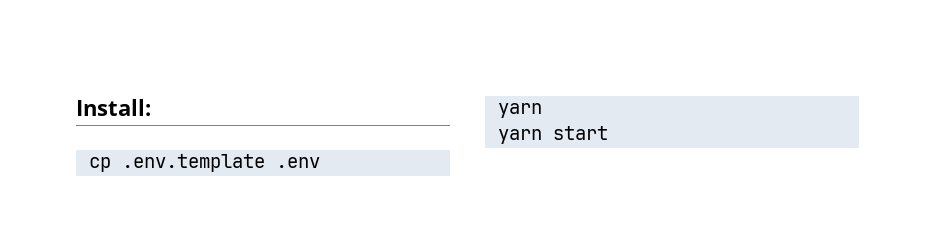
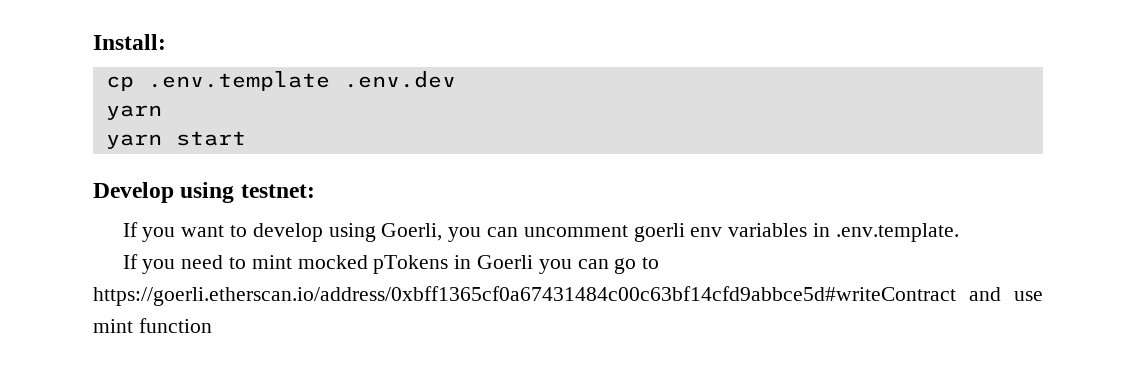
- cp .env.template .env
+ cp .env.template .env.dev
+ Develop using testnet:
+ If you want to develop using Goerli, you can uncomment goerli env variables in .env.template.
+ If you need to mint mocked pTokens in Goerli you can go to https://goerli.etherscan.io/address/0xbff1365cf0a67431484c00c63bf14cfd9abbce5d#writeContract and use mint function

